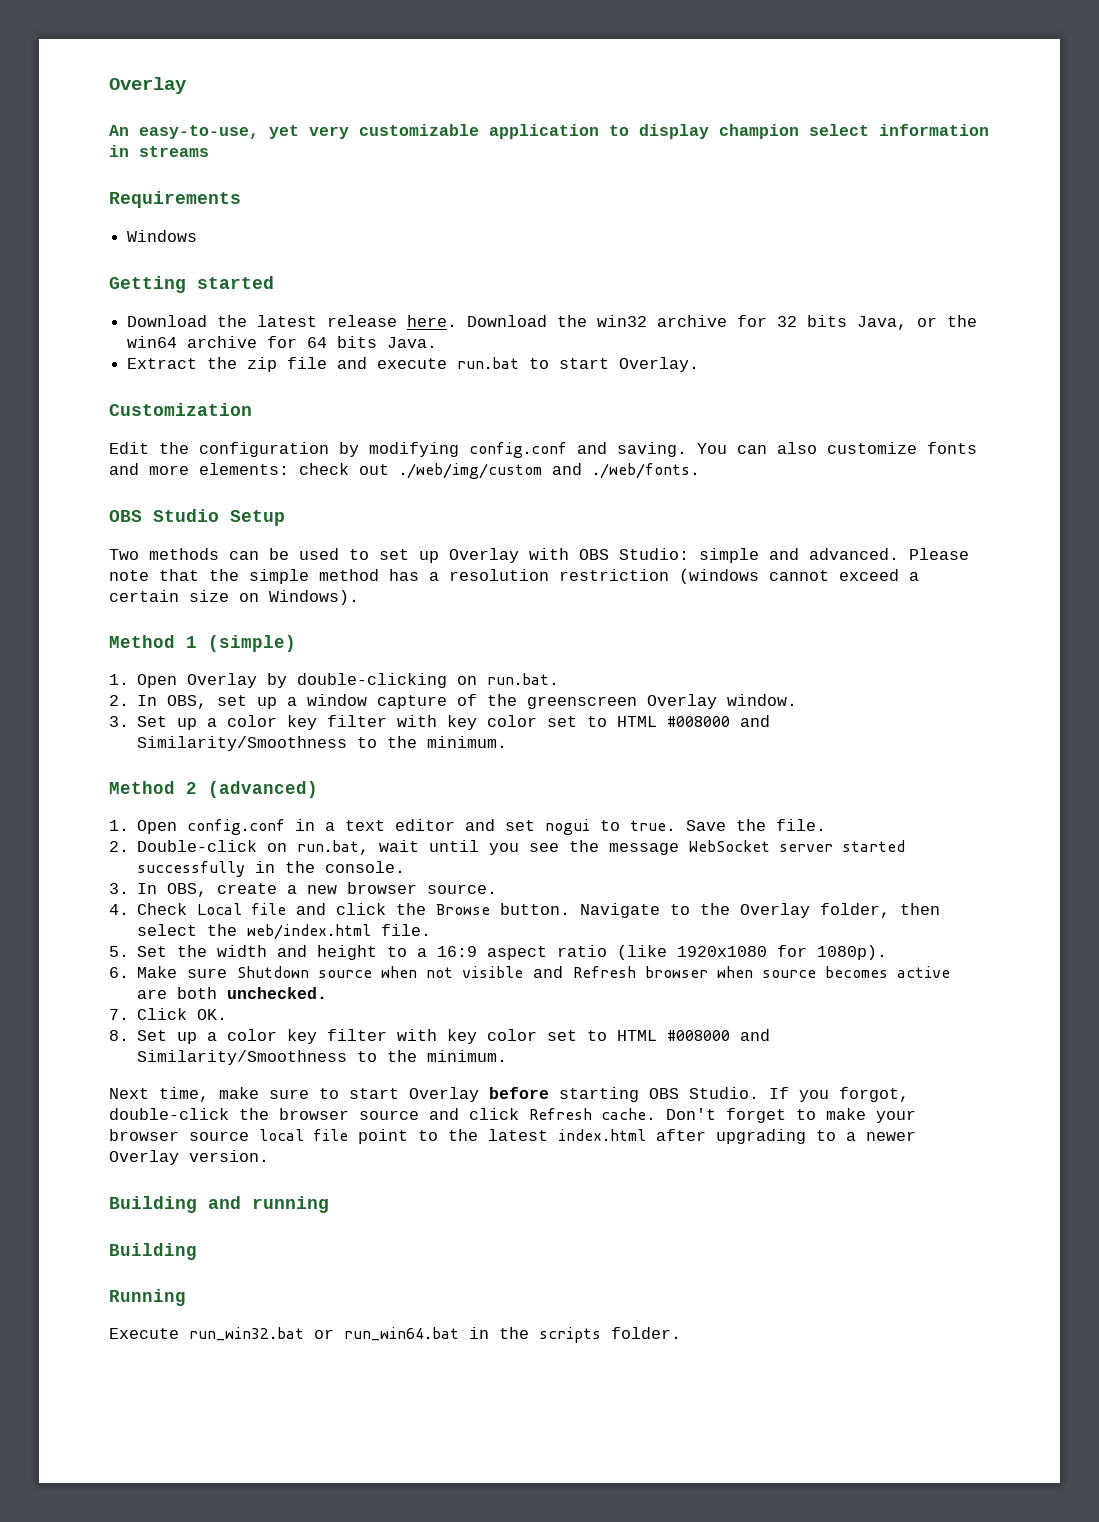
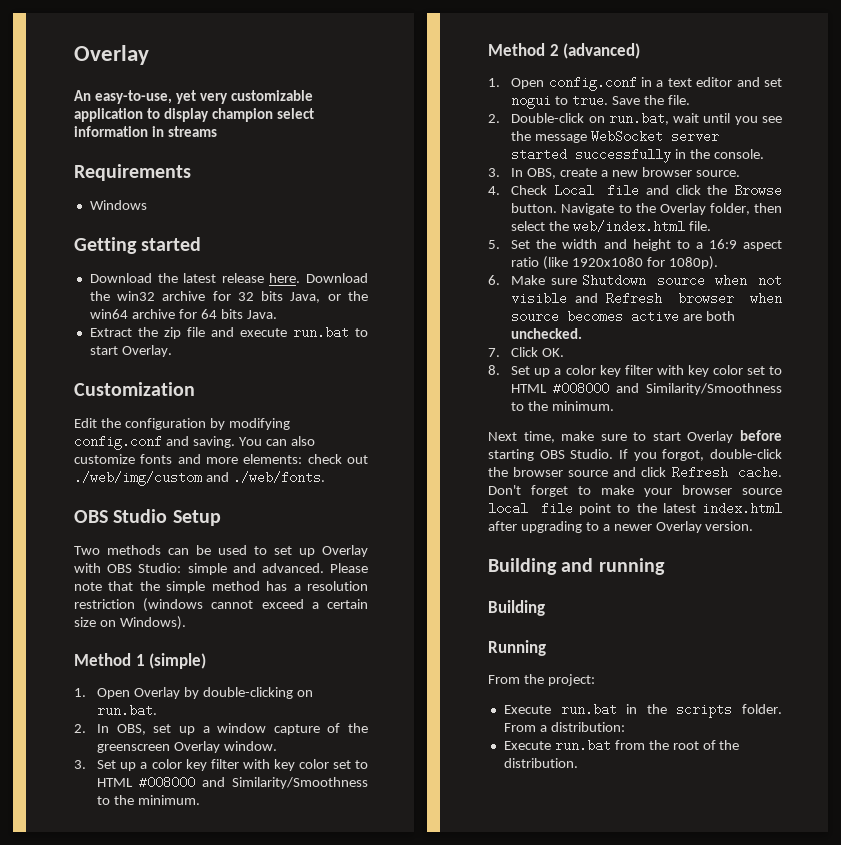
- Execute run_win32.bat or run_win64.bat in the scripts folder.
+ From the project:
+ Execute run.bat in the scripts folder. From a distribution:
+ Execute run.bat from the root of the distribution.

